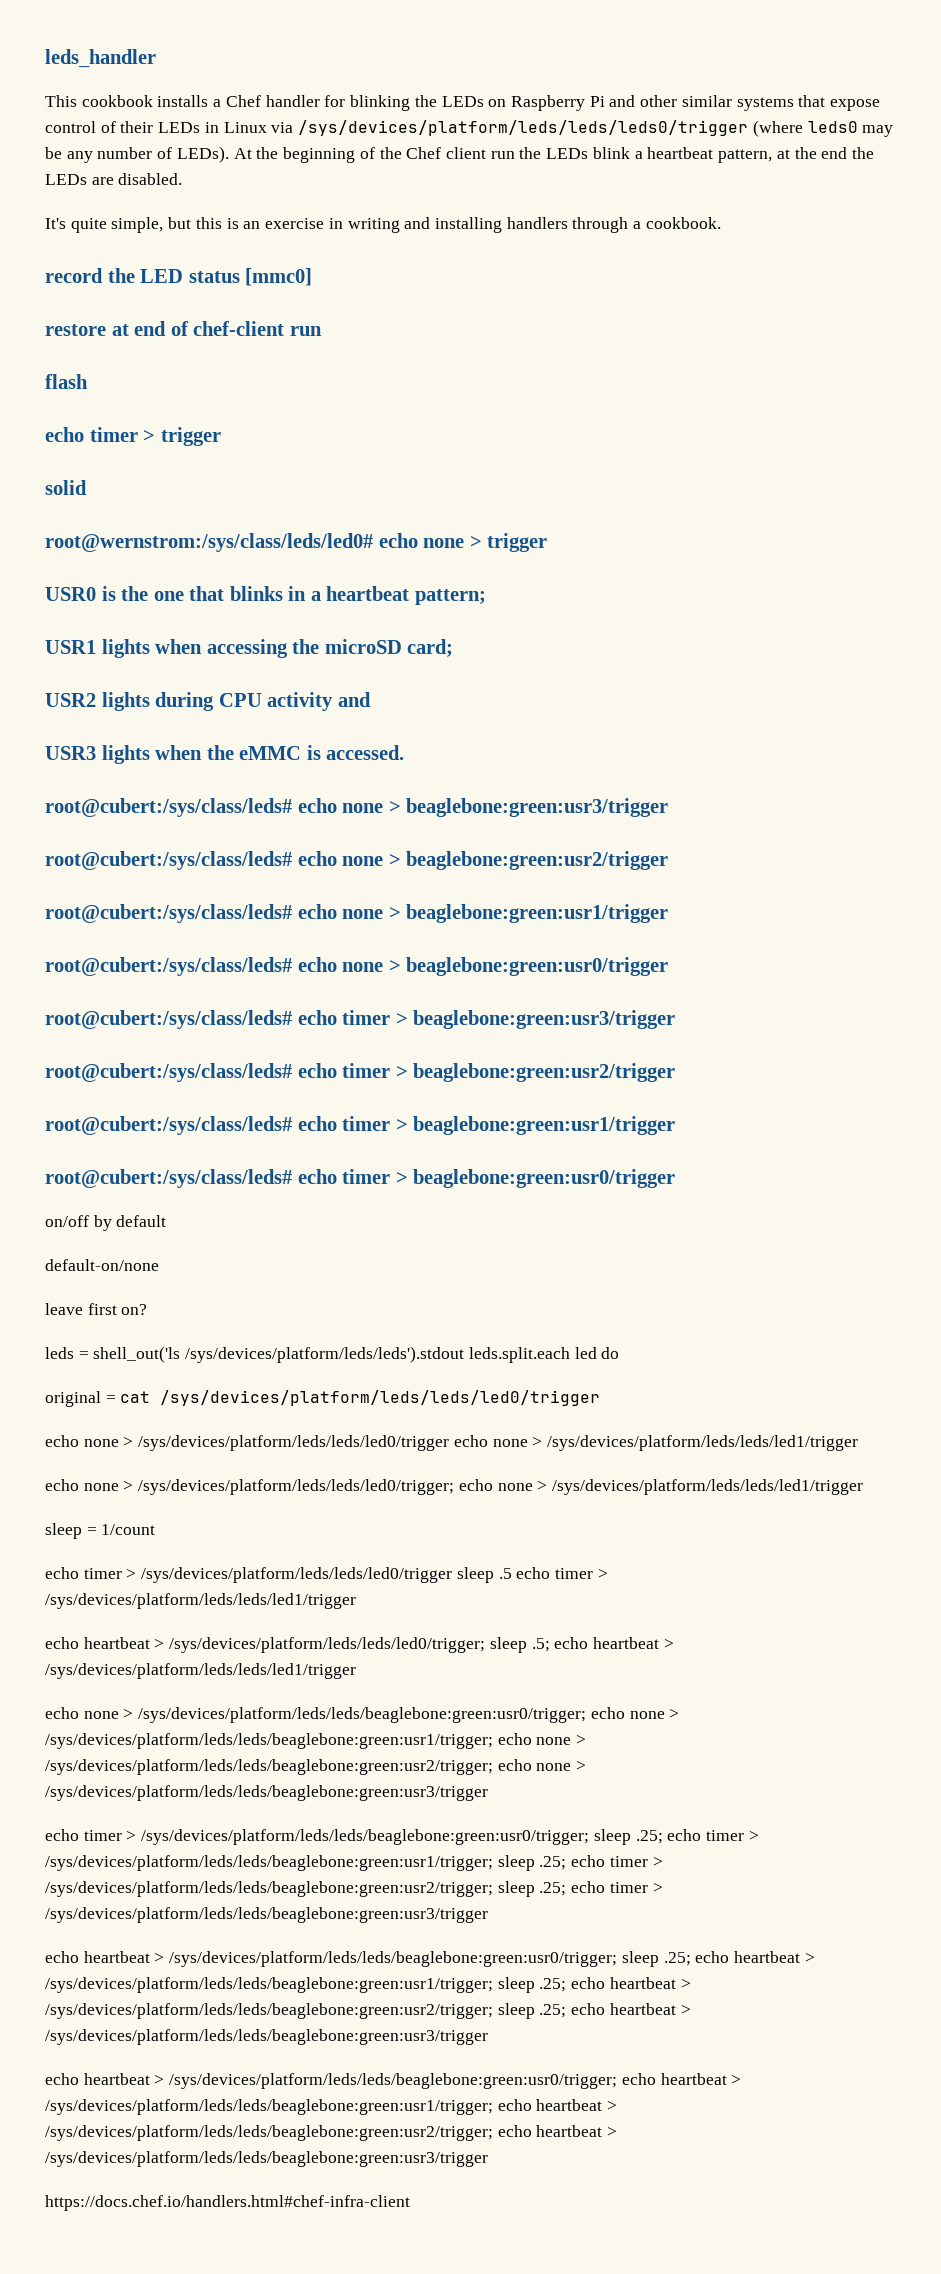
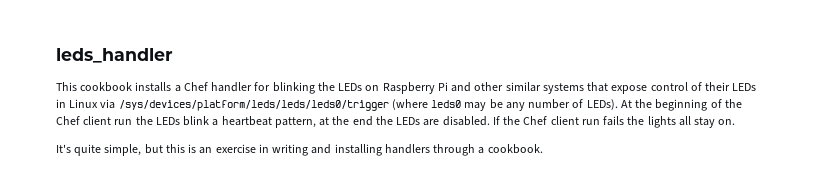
+ If the Chef client run fails the lights all stay on.
- record the LED status [mmc0]
- restore at end of chef-client run
- flash
- echo timer > trigger
- solid
- root@wernstrom:/sys/class/leds/led0# echo none > trigger
- USR0 is the one that blinks in a heartbeat pattern;
- USR1 lights when accessing the microSD card;
- USR2 lights during CPU activity and
- USR3 lights when the eMMC is accessed.
- root@cubert:/sys/class/leds# echo none > beaglebone:green:usr3/trigger
- root@cubert:/sys/class/leds# echo none > beaglebone:green:usr2/trigger
- root@cubert:/sys/class/leds# echo none > beaglebone:green:usr1/trigger
- root@cubert:/sys/class/leds# echo none > beaglebone:green:usr0/trigger
- root@cubert:/sys/class/leds# echo timer > beaglebone:green:usr3/trigger
- root@cubert:/sys/class/leds# echo timer > beaglebone:green:usr2/trigger
- root@cubert:/sys/class/leds# echo timer > beaglebone:green:usr1/trigger
- root@cubert:/sys/class/leds# echo timer > beaglebone:green:usr0/trigger
- on/off by default
- default-on/none
- leave first on?
- leds = shell_out('ls /sys/devices/platform/leds/leds').stdout leds.split.each led do
- original = cat /sys/devices/platform/leds/leds/led0/trigger
- echo none > /sys/devices/platform/leds/leds/led0/trigger echo none > /sys/devices/platform/leds/leds/led1/trigger
- echo none > /sys/devices/platform/leds/leds/led0/trigger; echo none > /sys/devices/platform/leds/leds/led1/trigger
- sleep = 1/count
- echo timer > /sys/devices/platform/leds/leds/led0/trigger sleep .5 echo timer > /sys/devices/platform/leds/leds/led1/trigger
- echo heartbeat > /sys/devices/platform/leds/leds/led0/trigger; sleep .5; echo heartbeat > /sys/devices/platform/leds/leds/led1/trigger
- echo none > /sys/devices/platform/leds/leds/beaglebone:green:usr0/trigger; echo none > /sys/devices/platform/leds/leds/beaglebone:green:usr1/trigger; echo none > /sys/devices/platform/leds/leds/beaglebone:green:usr2/trigger; echo none > /sys/devices/platform/leds/leds/beaglebone:green:usr3/trigger
- echo timer > /sys/devices/platform/leds/leds/beaglebone:green:usr0/trigger; sleep .25; echo timer > /sys/devices/platform/leds/leds/beaglebone:green:usr1/trigger; sleep .25; echo timer > /sys/devices/platform/leds/leds/beaglebone:green:usr2/trigger; sleep .25; echo timer > /sys/devices/platform/leds/leds/beaglebone:green:usr3/trigger
- echo heartbeat > /sys/devices/platform/leds/leds/beaglebone:green:usr0/trigger; sleep .25; echo heartbeat > /sys/devices/platform/leds/leds/beaglebone:green:usr1/trigger; sleep .25; echo heartbeat > /sys/devices/platform/leds/leds/beaglebone:green:usr2/trigger; sleep .25; echo heartbeat > /sys/devices/platform/leds/leds/beaglebone:green:usr3/trigger
- echo heartbeat > /sys/devices/platform/leds/leds/beaglebone:green:usr0/trigger; echo heartbeat > /sys/devices/platform/leds/leds/beaglebone:green:usr1/trigger; echo heartbeat > /sys/devices/platform/leds/leds/beaglebone:green:usr2/trigger; echo heartbeat > /sys/devices/platform/leds/leds/beaglebone:green:usr3/trigger
- https://docs.chef.io/handlers.html#chef-infra-client

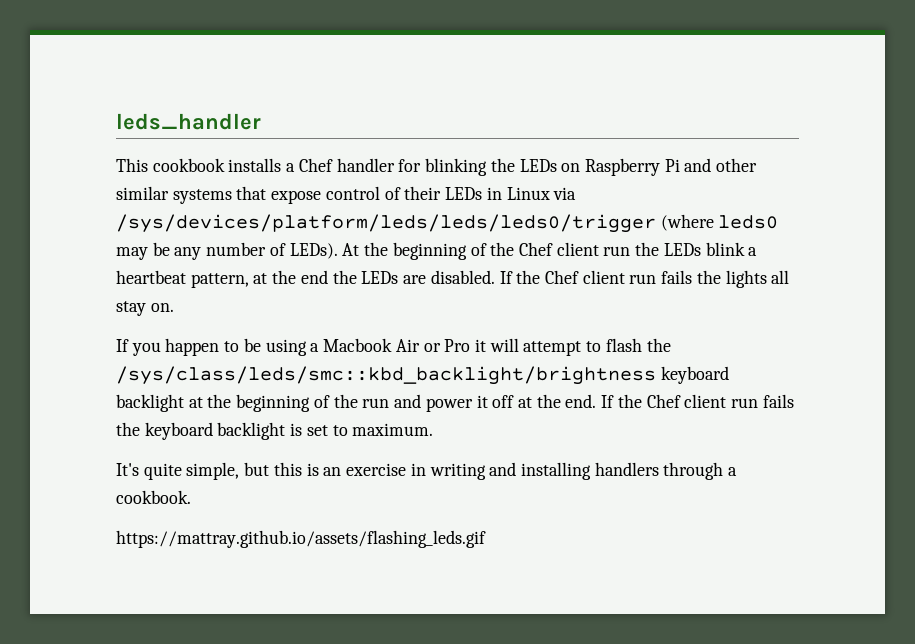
+ If you happen to be using a Macbook Air or Pro it will attempt to flash the /sys/class/leds/smc::kbd_backlight/brightness keyboard backlight at the beginning of the run and power it off at the end. If the Chef client run fails the keyboard backlight is set to maximum.
+ https://mattray.github.io/assets/flashing_leds.gif

